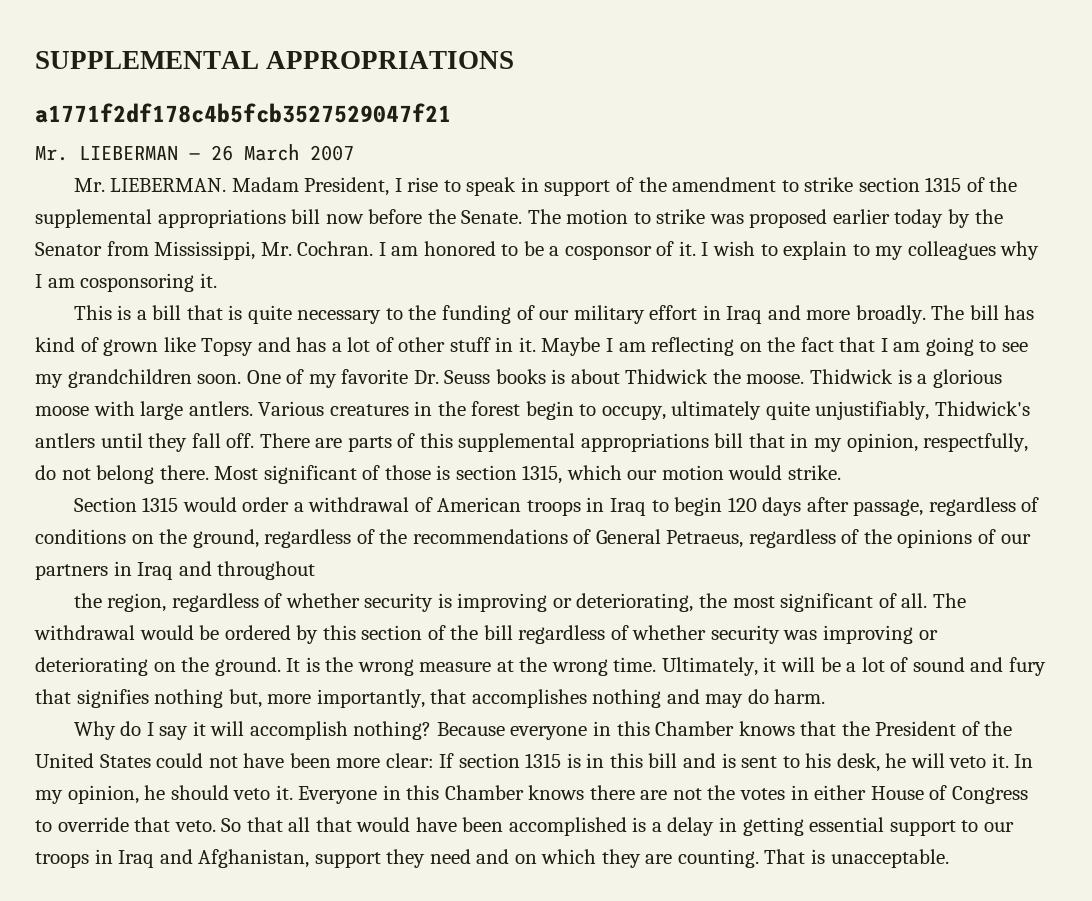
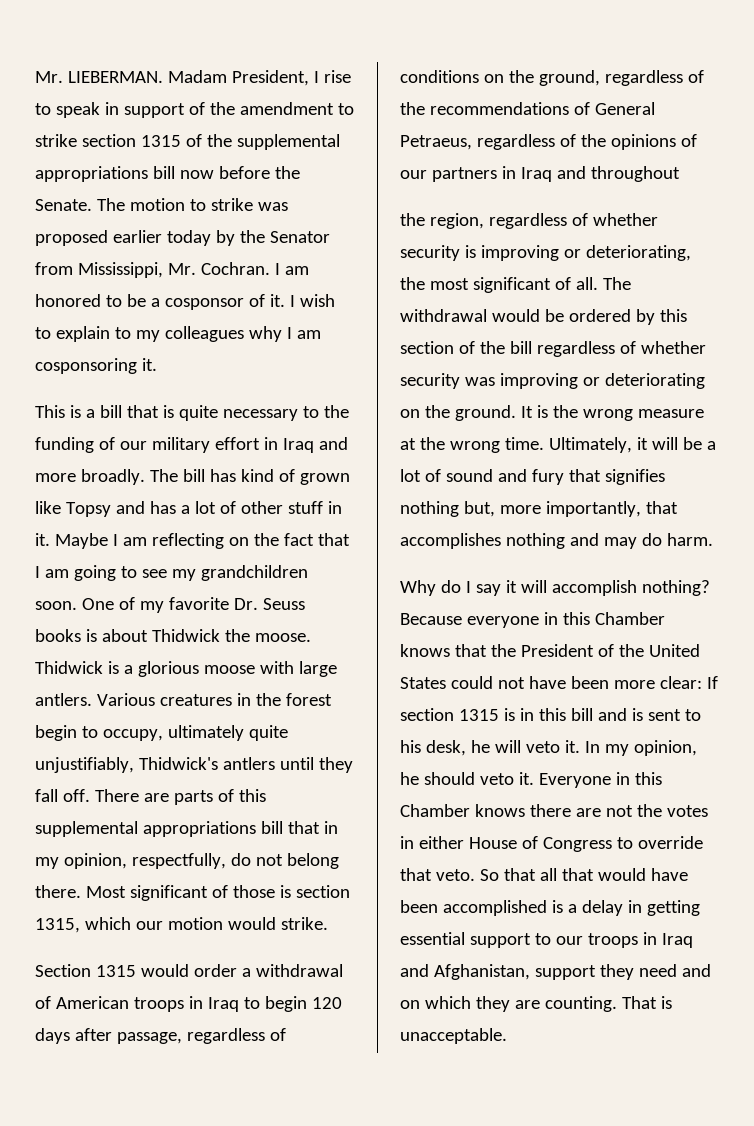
- SUPPLEMENTAL APPROPRIATIONS
- a1771f2df178c4b5fcb3527529047f21
- Mr. LIEBERMAN — 26 March 2007

